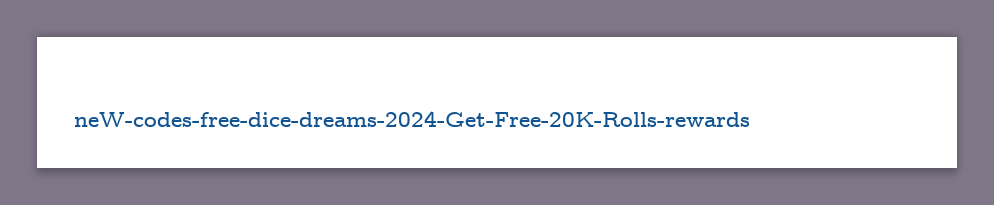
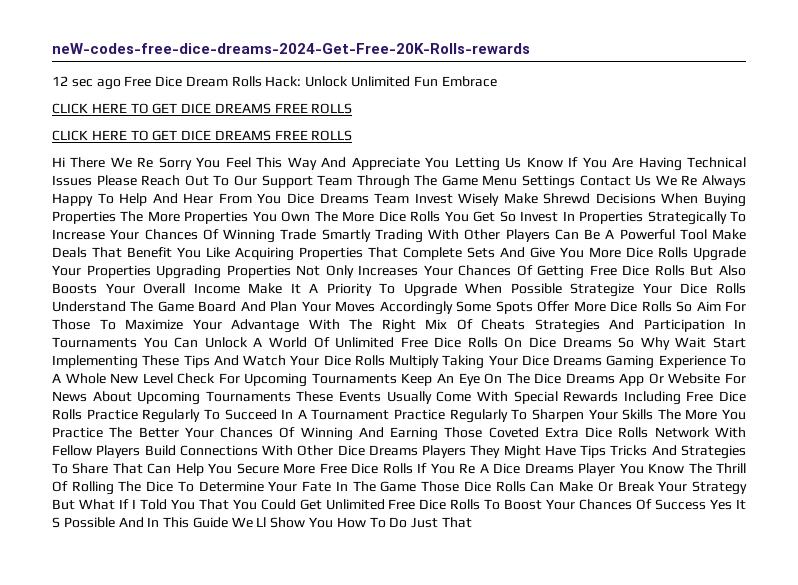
+ 12 sec ago Free Dice Dream Rolls Hack: Unlock Unlimited Fun Embrace
+ CLICK HERE TO GET DICE DREAMS FREE ROLLS
+ CLICK HERE TO GET DICE DREAMS FREE ROLLS
+ Hi There We Re Sorry You Feel This Way And Appreciate You Letting Us Know If You Are Having Technical Issues Please Reach Out To Our Support Team Through The Game Menu Settings Contact Us We Re Always Happy To Help And Hear From You Dice Dreams Team Invest Wisely Make Shrewd Decisions When Buying Properties The More Properties You Own The More Dice Rolls You Get So Invest In Properties Strategically To Increase Your Chances Of Winning Trade Smartly Trading With Other Players Can Be A Powerful Tool Make Deals That Benefit You Like Acquiring Properties That Complete Sets And Give You More Dice Rolls Upgrade Your Properties Upgrading Properties Not Only Increases Your Chances Of Getting Free Dice Rolls But Also Boosts Your Overall Income Make It A Priority To Upgrade When Possible Strategize Your Dice Rolls Understand The Game Board And Plan Your Moves Accordingly Some Spots Offer More Dice Rolls So Aim For Those To Maximize Your Advantage With The Right Mix Of Cheats Strategies And Participation In Tournaments You Can Unlock A World Of Unlimited Free Dice Rolls On Dice Dreams So Why Wait Start Implementing These Tips And Watch Your Dice Rolls Multiply Taking Your Dice Dreams Gaming Experience To A Whole New Level Check For Upcoming Tournaments Keep An Eye On The Dice Dreams App Or Website For News About Upcoming Tournaments These Events Usually Come With Special Rewards Including Free Dice Rolls Practice Regularly To Succeed In A Tournament Practice Regularly To Sharpen Your Skills The More You Practice The Better Your Chances Of Winning And Earning Those Coveted Extra Dice Rolls Network With Fellow Players Build Connections With Other Dice Dreams Players They Might Have Tips Tricks And Strategies To Share That Can Help You Secure More Free Dice Rolls If You Re A Dice Dreams Player You Know The Thrill Of Rolling The Dice To Determine Your Fate In The Game Those Dice Rolls Can Make Or Break Your Strategy But What If I Told You That You Could Get Unlimited Free Dice Rolls To Boost Your Chances Of Success Yes It S Possible And In This Guide We Ll Show You How To Do Just That

